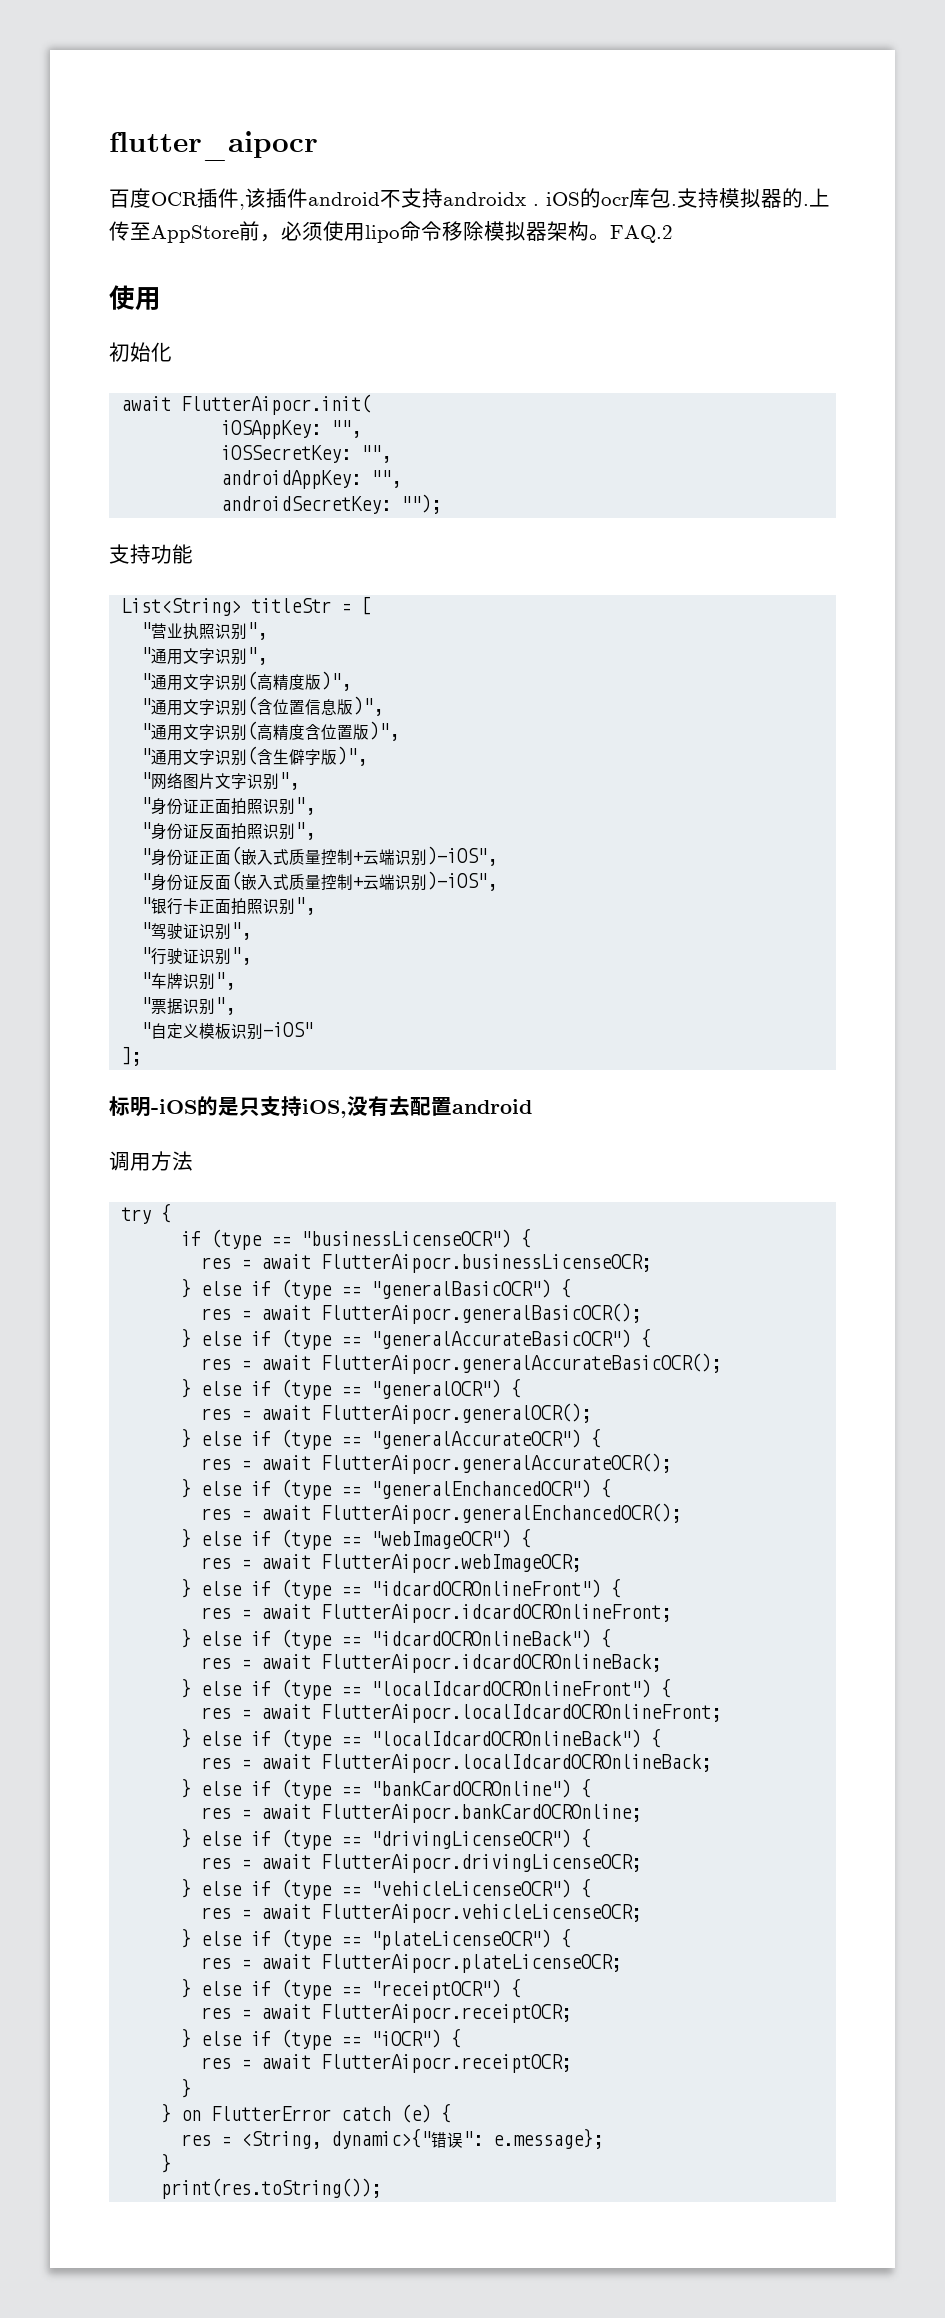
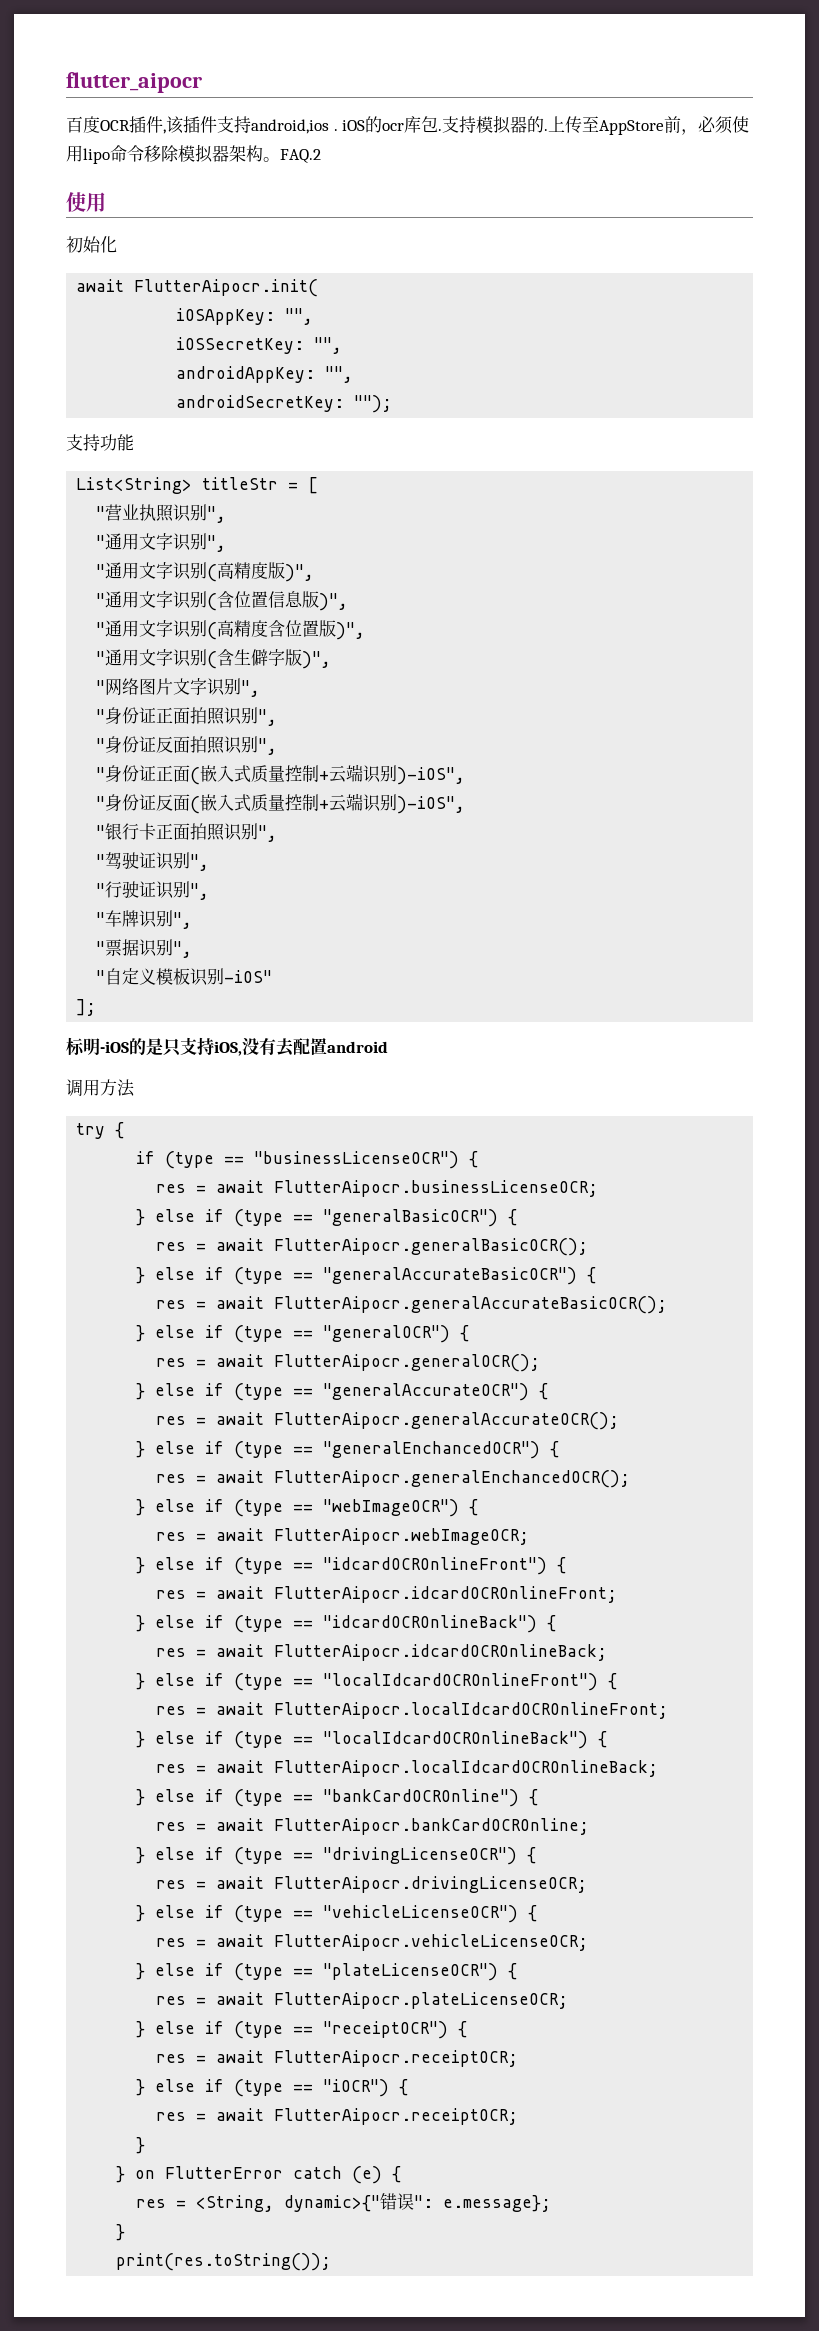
- 百度OCR插件,该插件android不支持androidx . iOS的ocr库包.
+ 百度OCR插件,该插件支持android,ios . iOS的ocr库包.

